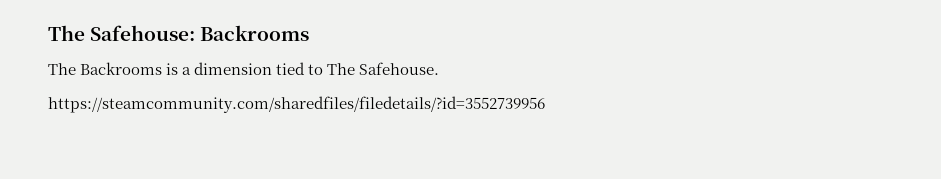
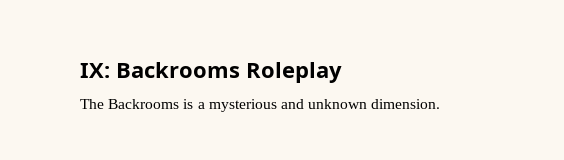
- The Safehouse: Backrooms
+ IX: Backrooms Roleplay
- The Backrooms is a dimension tied to The Safehouse.
- https://steamcommunity.com/sharedfiles/filedetails/?id=3552739956
+ The Backrooms is a mysterious and unknown dimension.

